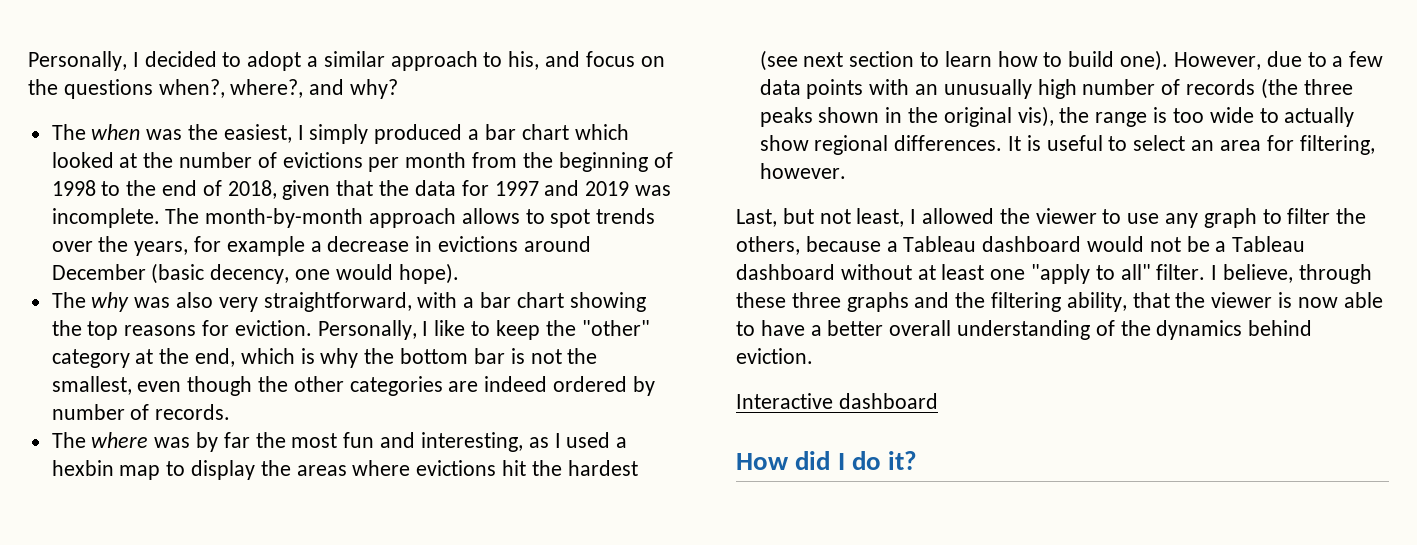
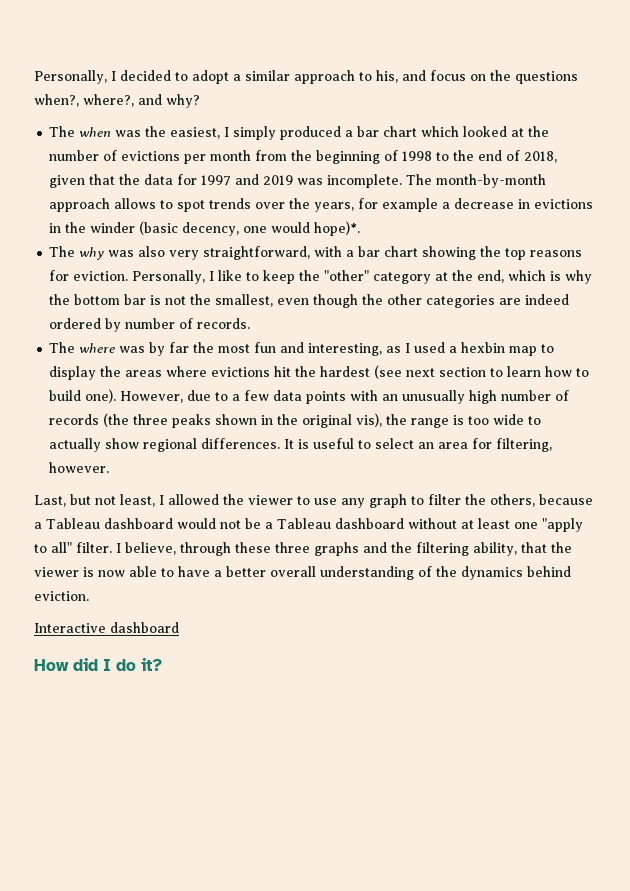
- The month-by-month approach allows to spot trends over the years, for example a decrease in evictions around December (basic decency, one would hope).
+ The month-by-month approach allows to spot trends over the years, for example a decrease in evictions in the winder (basic decency, one would hope)*.

